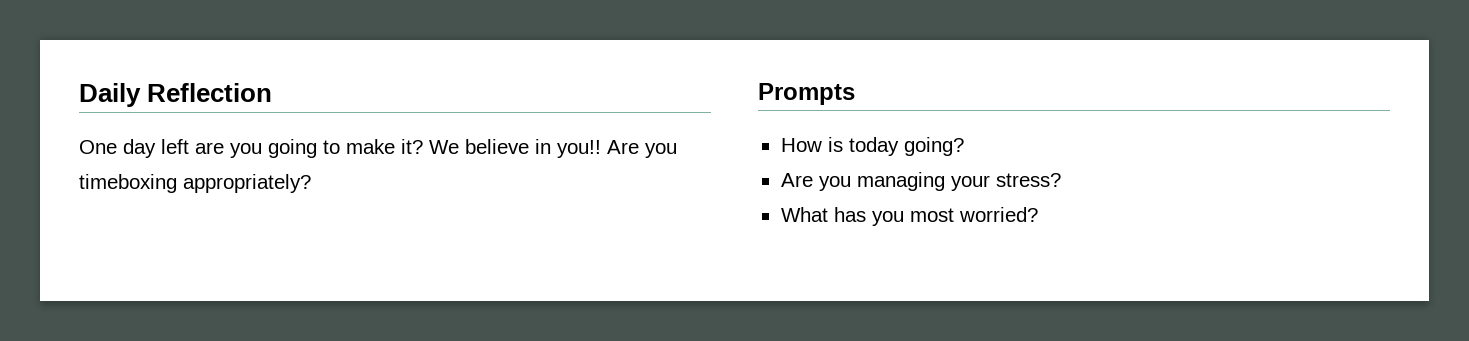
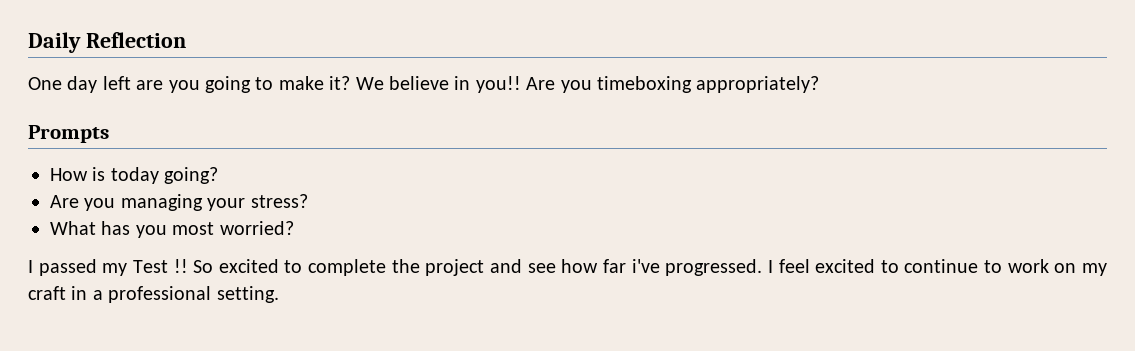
+ I passed my Test !! So excited to complete the project and see how far i've progressed. I feel excited to continue to work on my craft in a professional setting.

